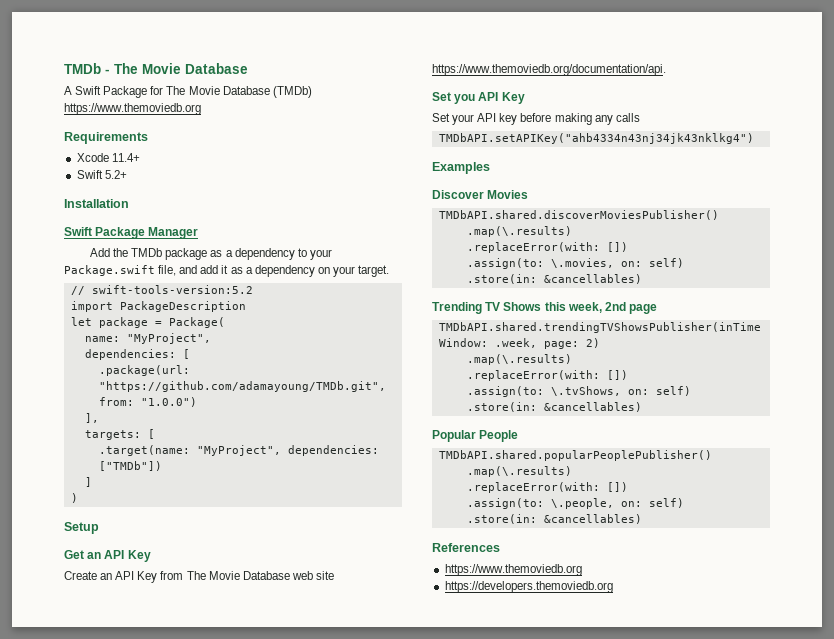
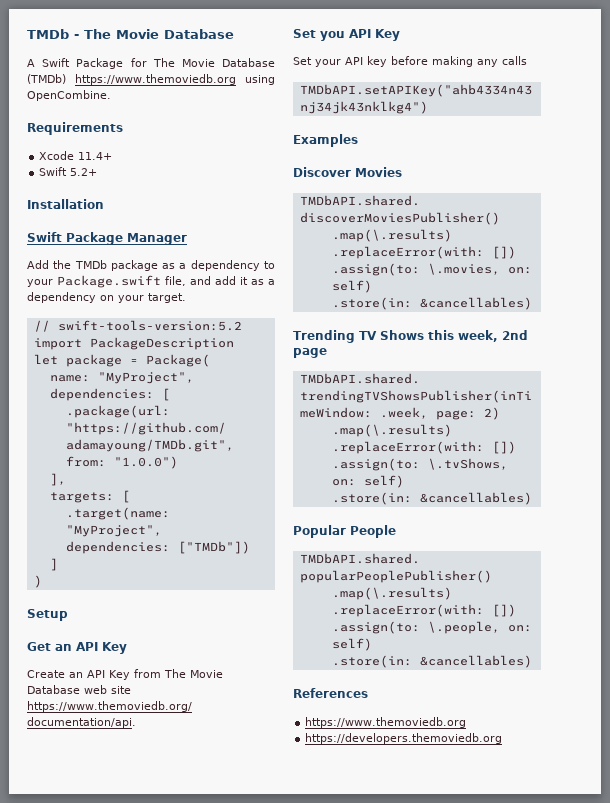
- A Swift Package for The Movie Database (TMDb) https://www.themoviedb.org
+ A Swift Package for The Movie Database (TMDb) https://www.themoviedb.org using OpenCombine.

